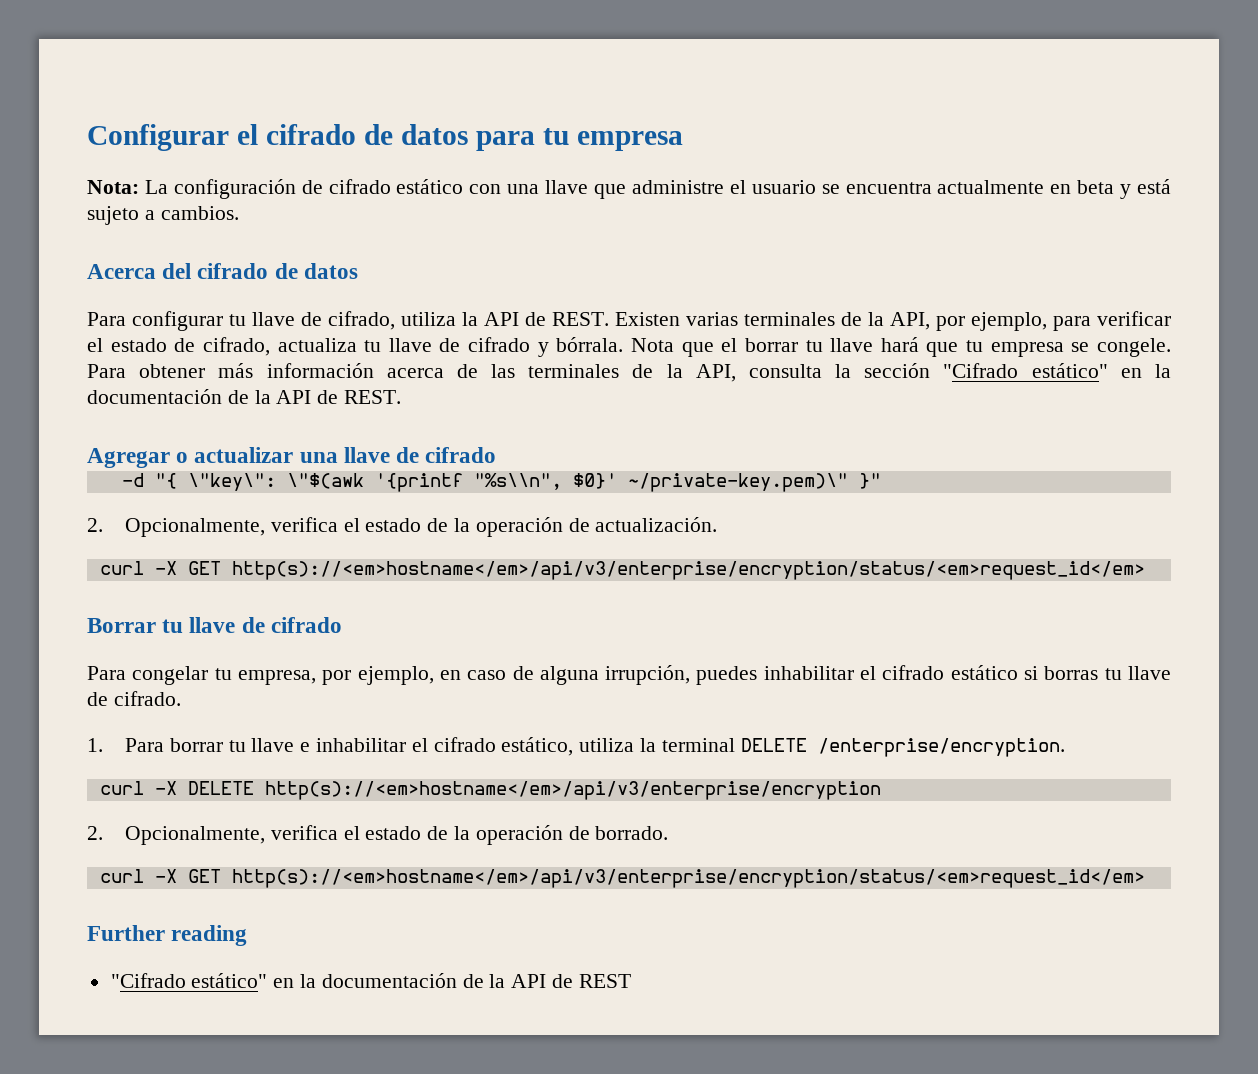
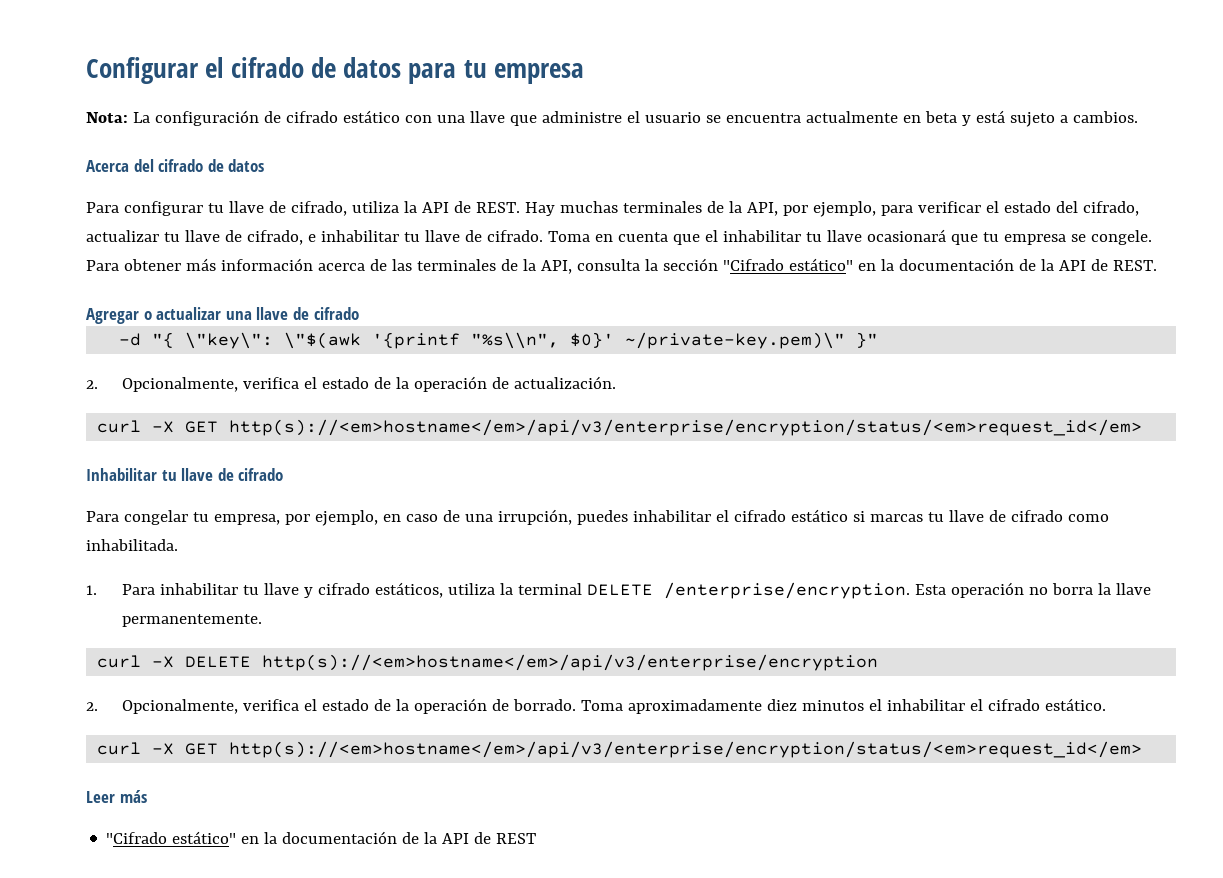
- Existen varias terminales de la API, por ejemplo, para verificar el estado de cifrado, actualiza tu llave de cifrado y bórrala. Nota que el borrar tu llave hará que tu empresa se congele.
+ Hay muchas terminales de la API, por ejemplo, para verificar el estado del cifrado, actualizar tu llave de cifrado, e inhabilitar tu llave de cifrado. Toma en cuenta que el inhabilitar tu llave ocasionará que tu empresa se congele.
- Borrar tu llave de cifrado
+ Inhabilitar tu llave de cifrado
- Para congelar tu empresa, por ejemplo, en caso de alguna irrupción, puedes inhabilitar el cifrado estático si borras tu llave de cifrado.
+ Para congelar tu empresa, por ejemplo, en caso de una irrupción, puedes inhabilitar el cifrado estático si marcas tu llave de cifrado como inhabilitada.
- 1. Para borrar tu llave e inhabilitar el cifrado estático, utiliza la terminal DELETE /enterprise/encryption.
+ 1. Para inhabilitar tu llave y cifrado estáticos, utiliza la terminal DELETE /enterprise/encryption. Esta operación no borra la llave permanentemente.
- 2. Opcionalmente, verifica el estado de la operación de borrado.
+ 2. Opcionalmente, verifica el estado de la operación de borrado. Toma aproximadamente diez minutos el inhabilitar el cifrado estático.
  curl -X GET http(s)://<em>hostname</em>/api/v3/enterprise/encryption/status/<em>request_id</em>
- Further reading
+ Leer más

